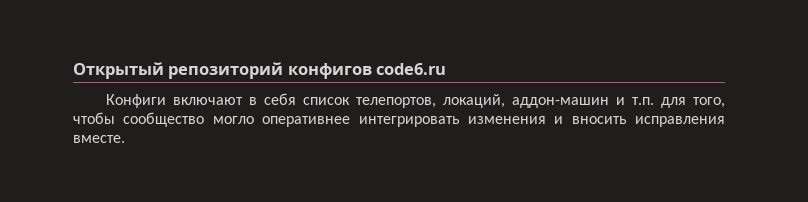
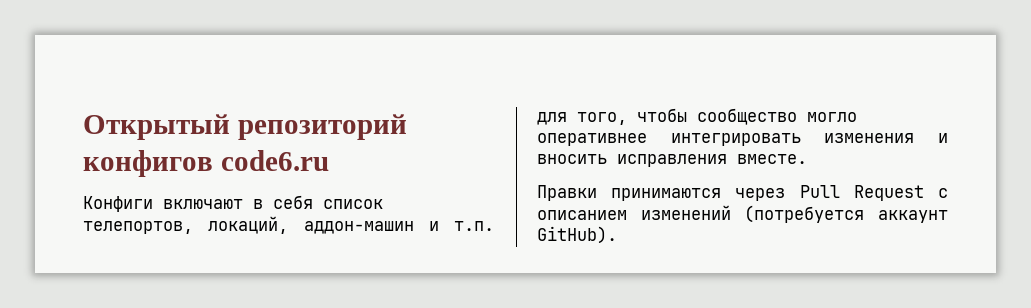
+ Правки принимаются через Pull Request с описанием изменений (потребуется аккаунт GitHub).

